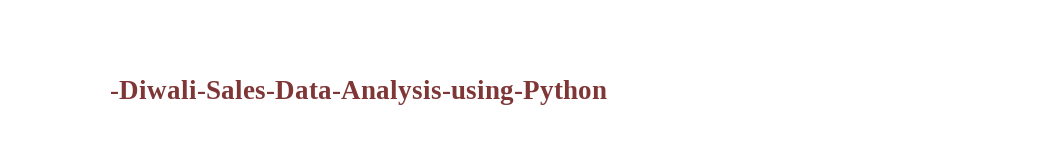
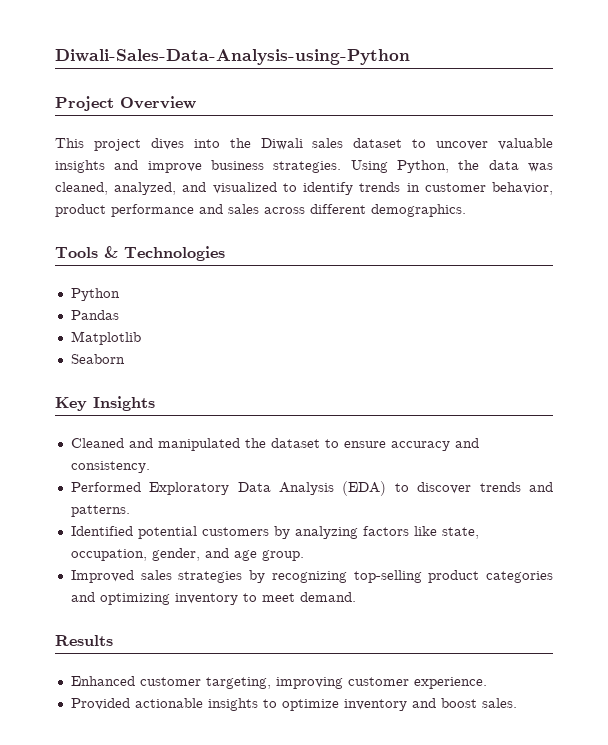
- -Diwali-Sales-Data-Analysis-using-Python
+ Diwali-Sales-Data-Analysis-using-Python
+ Project Overview
+ This project dives into the Diwali sales dataset to uncover valuable insights and improve business strategies. Using Python, the data was cleaned, analyzed, and visualized to identify trends in customer behavior, product performance and sales across different demographics.
+ Tools & Technologies
+ Python
+ Pandas
+ Matplotlib
+ Seaborn
+ Key Insights
+ Cleaned and manipulated the dataset to ensure accuracy and consistency.
+ Performed Exploratory Data Analysis (EDA) to discover trends and patterns.
+ Identified potential customers by analyzing factors like state, occupation, gender, and age group.
+ Improved sales strategies by recognizing top-selling product categories and optimizing inventory to meet demand.
+ Results
+ Enhanced customer targeting, improving customer experience.
+ Provided actionable insights to optimize inventory and boost sales.

